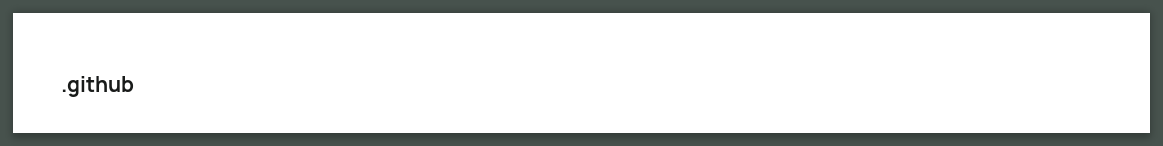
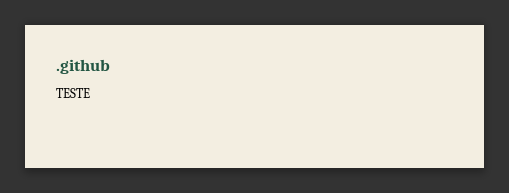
+ TESTE

